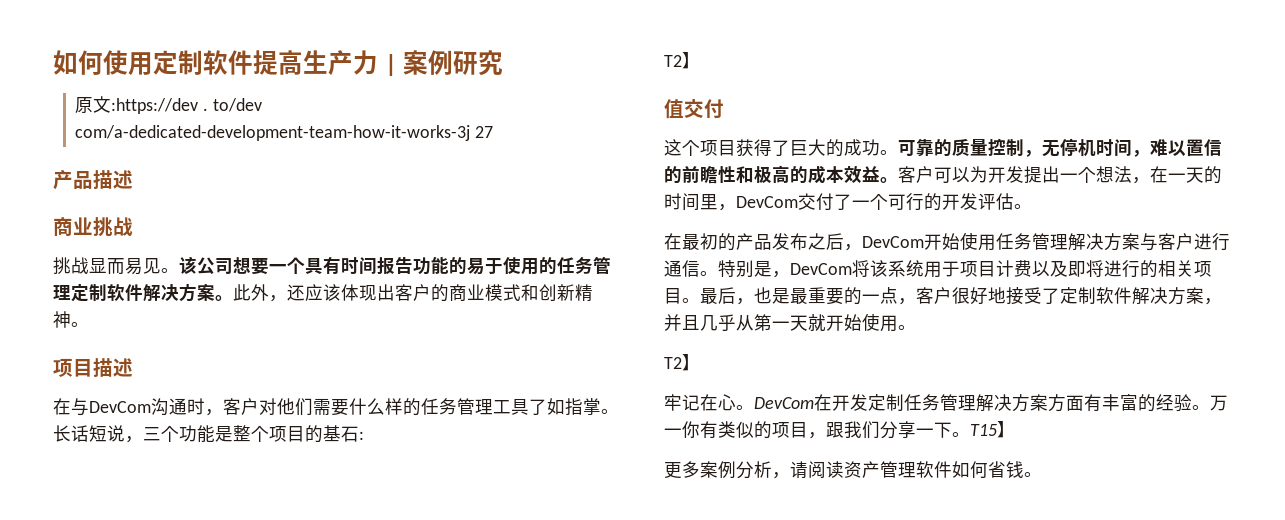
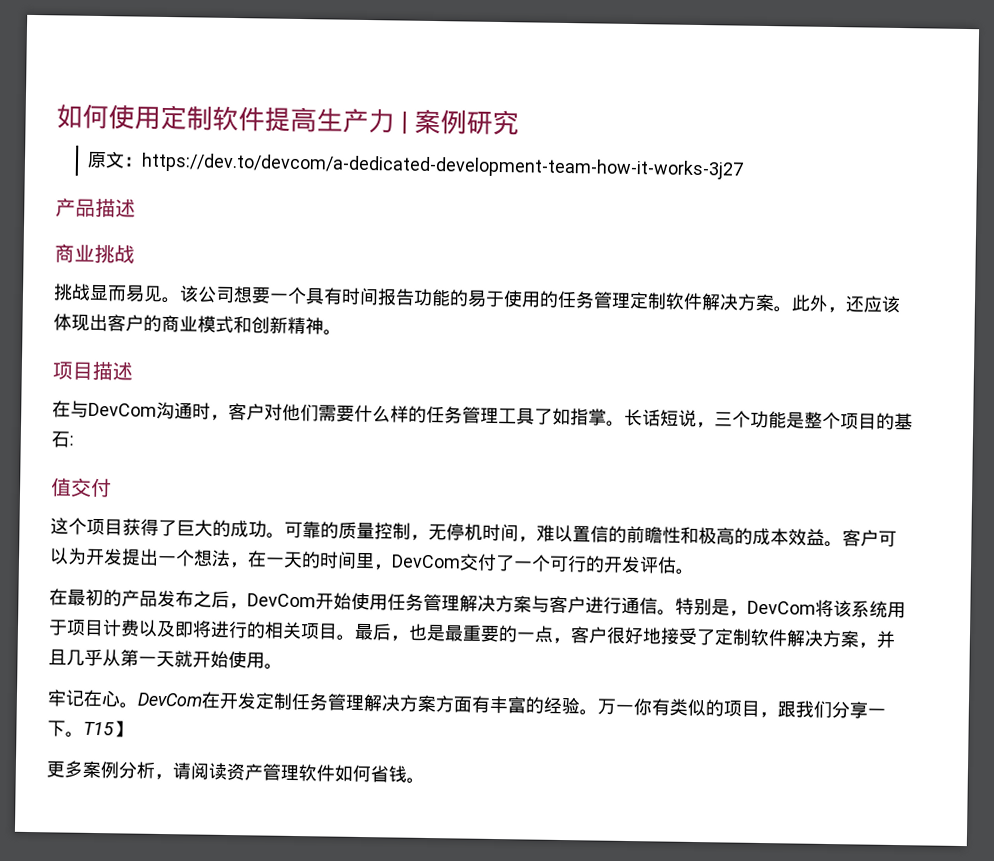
- 原文:https://dev . to/dev com/a-dedicated-development-team-how-it-works-3j 27
+ 原文：https://dev.to/devcom/a-dedicated-development-team-how-it-works-3j27
  长话短说，三个功能是整个项目的基石:
- T2】
  最后，也是最重要的一点，客户很好地接受了定制软件解决方案，并且几乎从第一天就开始使用。
- T2】

